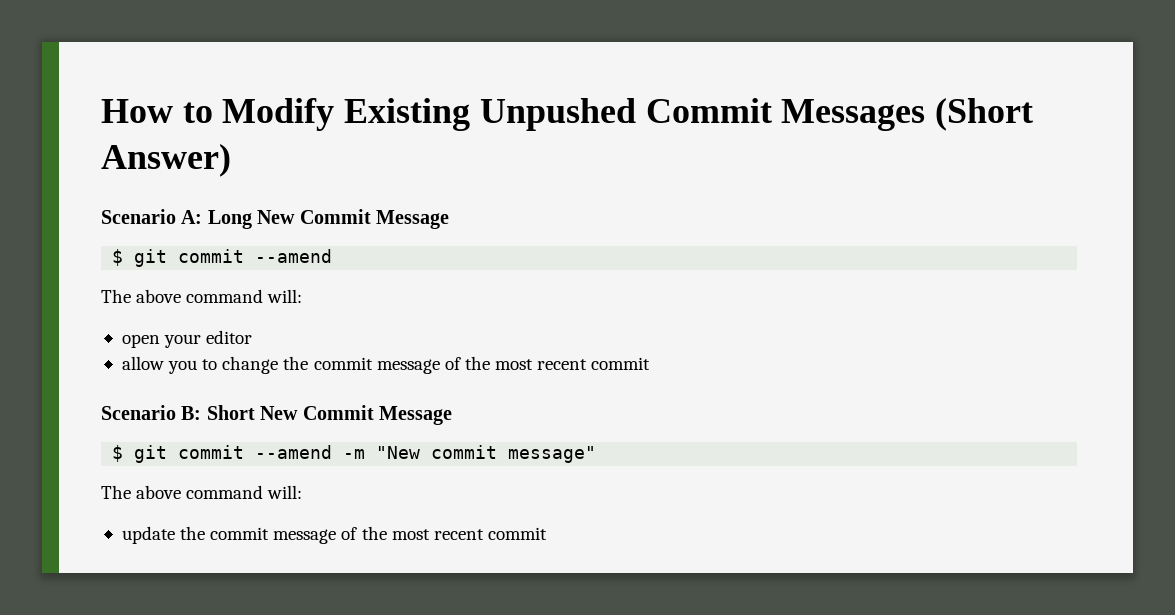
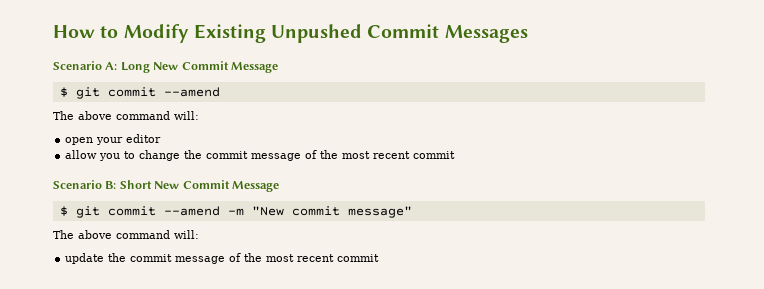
- How to Modify Existing Unpushed Commit Messages (Short Answer)
+ How to Modify Existing Unpushed Commit Messages

